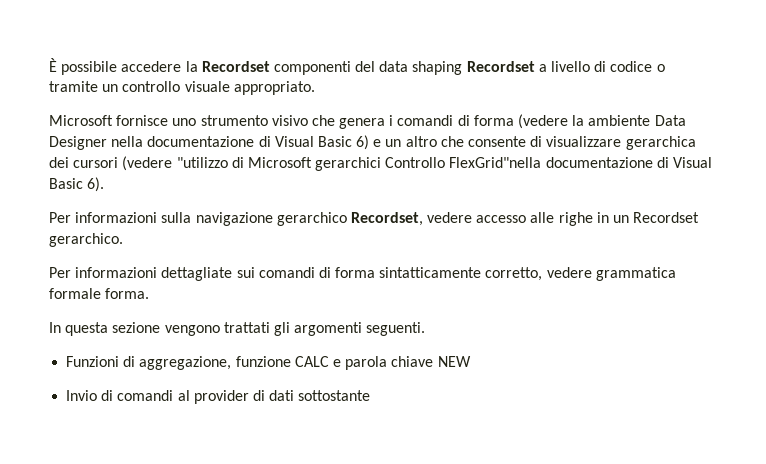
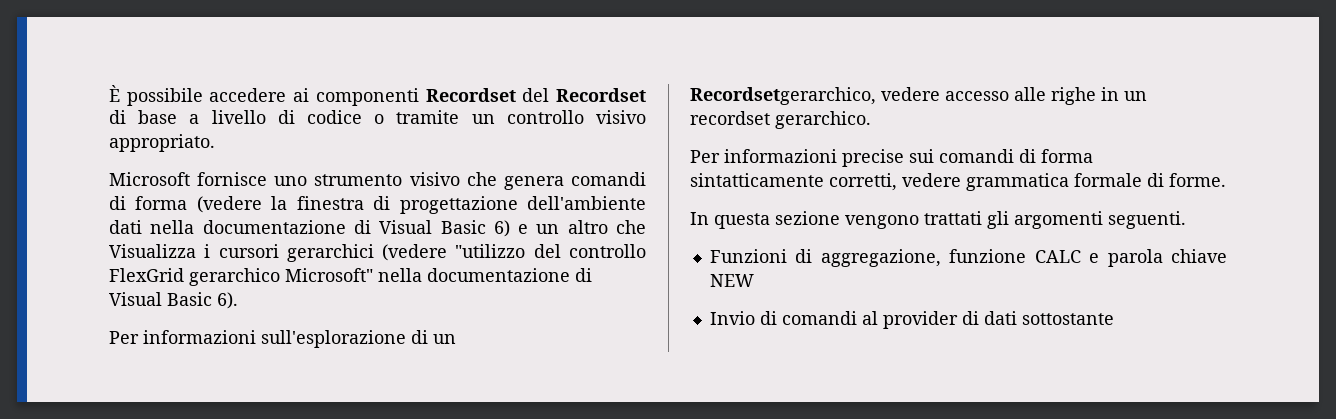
- È possibile accedere la Recordset componenti del data shaping Recordset a livello di codice o tramite un controllo visuale appropriato.
+ È possibile accedere ai componenti Recordset del Recordset di base a livello di codice o tramite un controllo visivo appropriato.
- Microsoft fornisce uno strumento visivo che genera i comandi di forma (vedere la ambiente Data Designer nella documentazione di Visual Basic 6) e un altro che consente di visualizzare gerarchica dei cursori (vedere "utilizzo di Microsoft gerarchici Controllo FlexGrid"nella documentazione di Visual Basic 6).
+ Microsoft fornisce uno strumento visivo che genera comandi di forma (vedere la finestra di progettazione dell'ambiente dati nella documentazione di Visual Basic 6) e un altro che Visualizza i cursori gerarchici (vedere "utilizzo del controllo FlexGrid gerarchico Microsoft" nella documentazione di Visual Basic 6).
- Per informazioni sulla navigazione gerarchico Recordset, vedere accesso alle righe in un Recordset gerarchico.
+ Per informazioni sull'esplorazione di un Recordsetgerarchico, vedere accesso alle righe in un recordset gerarchico.
- Per informazioni dettagliate sui comandi di forma sintatticamente corretto, vedere grammatica formale forma.
+ Per informazioni precise sui comandi di forma sintatticamente corretti, vedere grammatica formale di forme.

